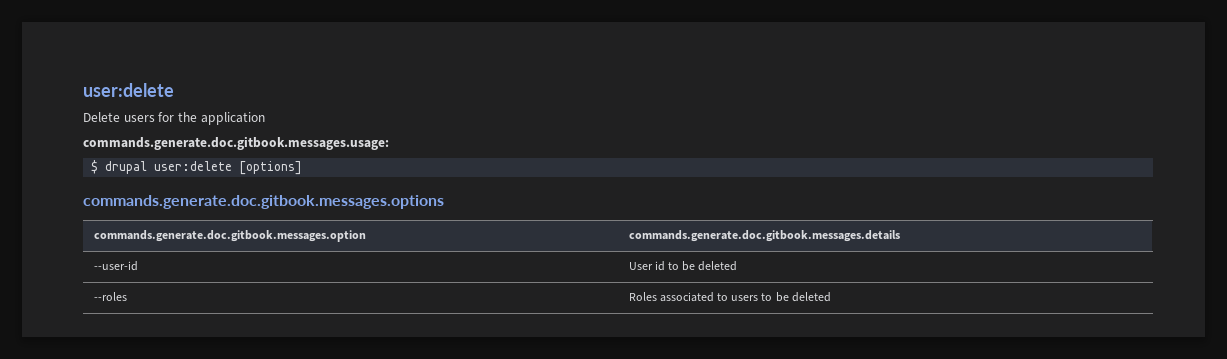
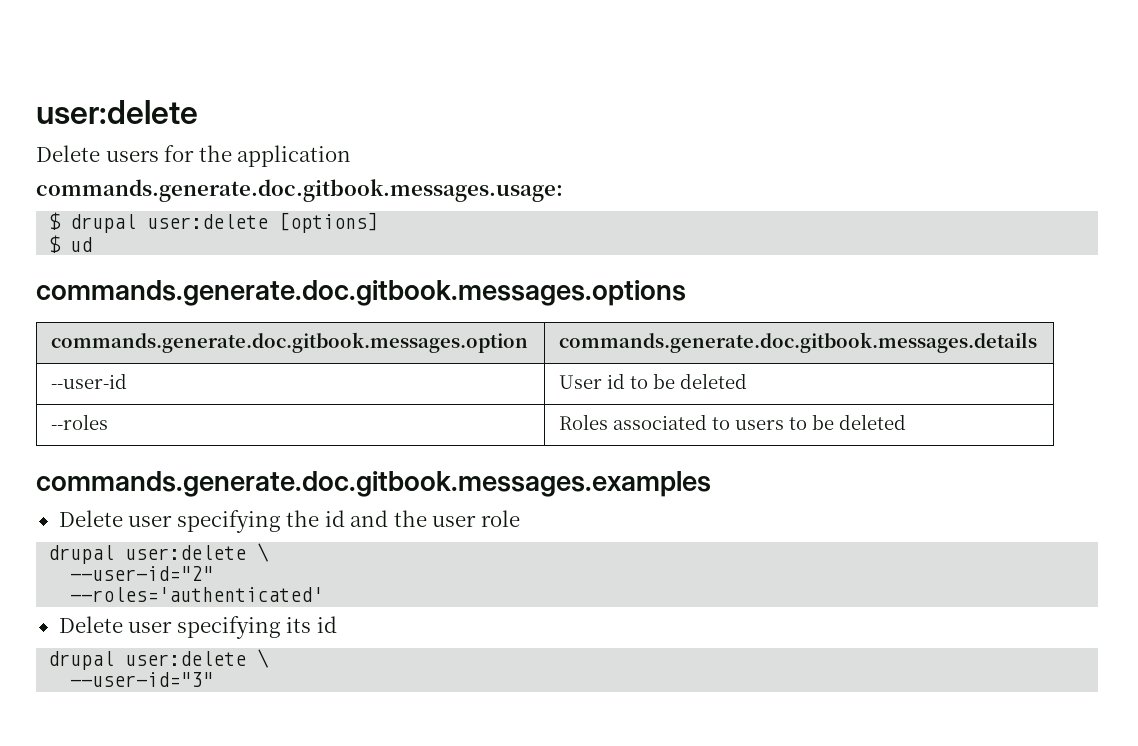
+ $ ud
+ commands.generate.doc.gitbook.messages.examples
+ Delete user specifying the id and the user role
+ drupal user:delete \
+ --user-id="2"
+ --roles='authenticated'
+ Delete user specifying its id
+ drupal user:delete \
+ --user-id="3"

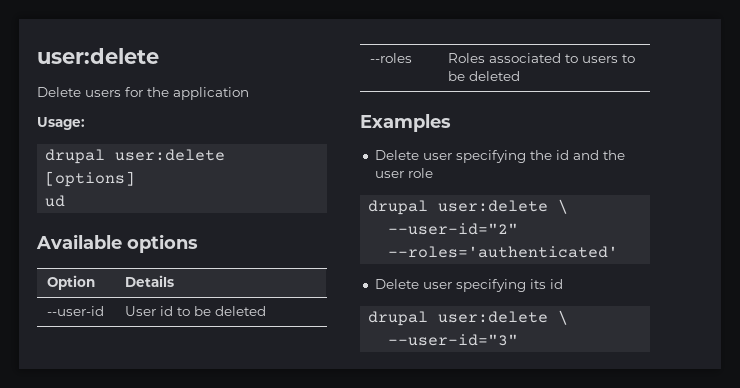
- commands.generate.doc.gitbook.messages.usage:
- $ drupal user:delete [options]
+ Usage:
+ drupal user:delete [options]
- $ ud
+ ud
- commands.generate.doc.gitbook.messages.options
- commands.generate.doc.gitbook.messages.option | commands.generate.doc.gitbook.messages.details
+ Available options
+ Option | Details
- commands.generate.doc.gitbook.messages.examples
+ Examples

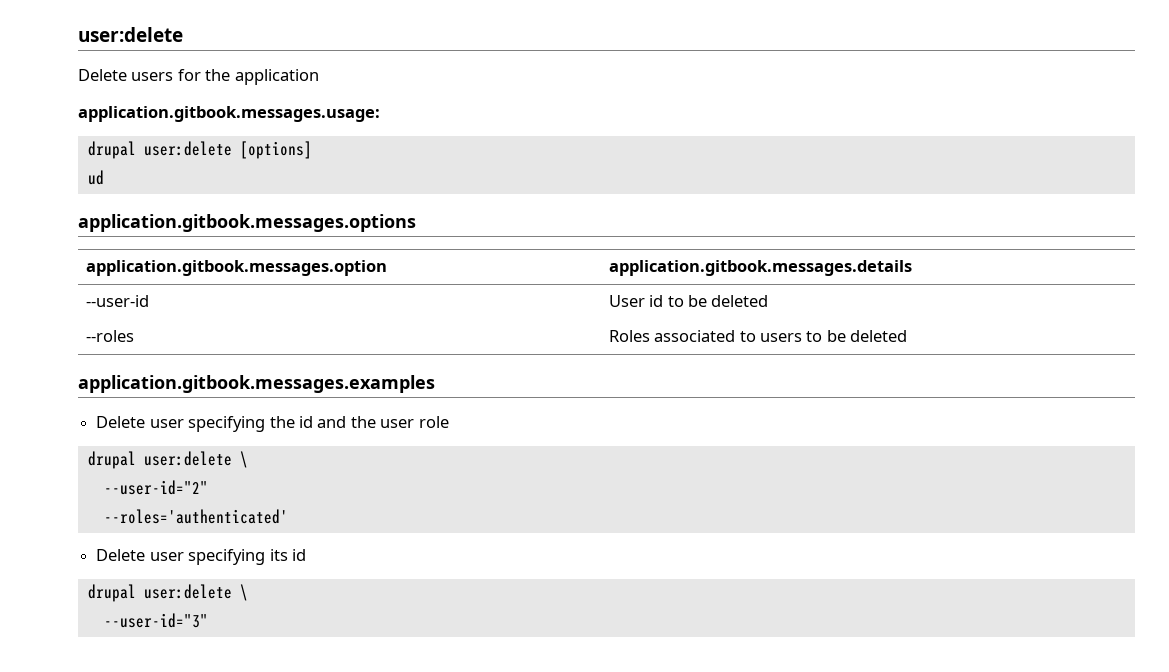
- Usage:
+ application.gitbook.messages.usage:
- Available options
- Option | Details
+ application.gitbook.messages.options
+ application.gitbook.messages.option | application.gitbook.messages.details
- Examples
+ application.gitbook.messages.examples

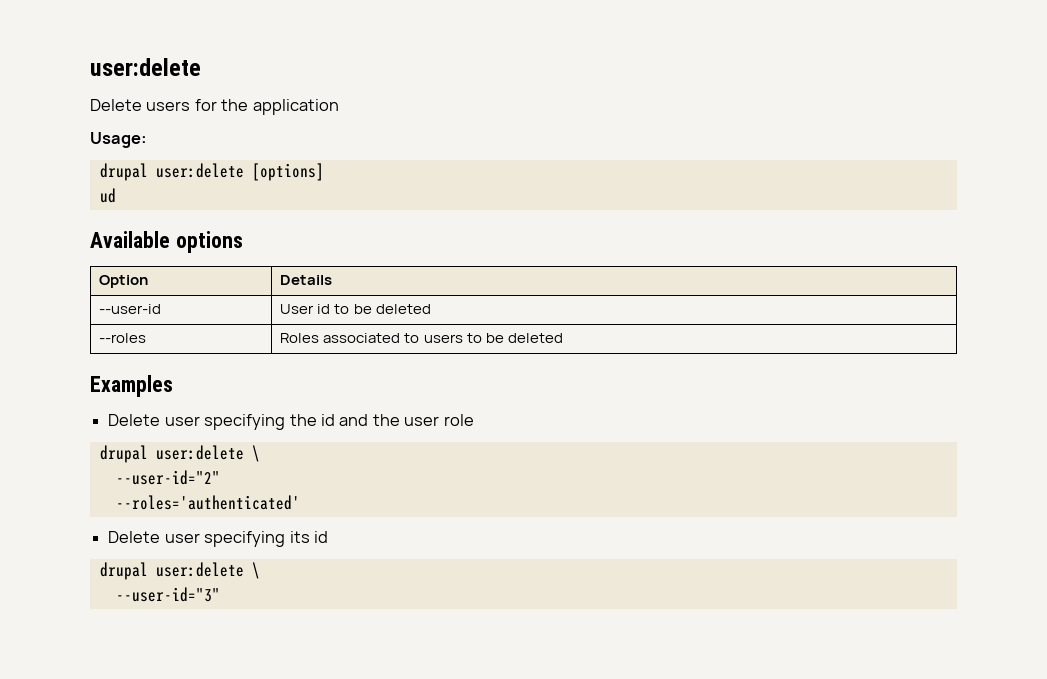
- application.gitbook.messages.usage:
+ Usage:
- application.gitbook.messages.options
- application.gitbook.messages.option | application.gitbook.messages.details
+ Available options
+ Option | Details
- application.gitbook.messages.examples
+ Examples

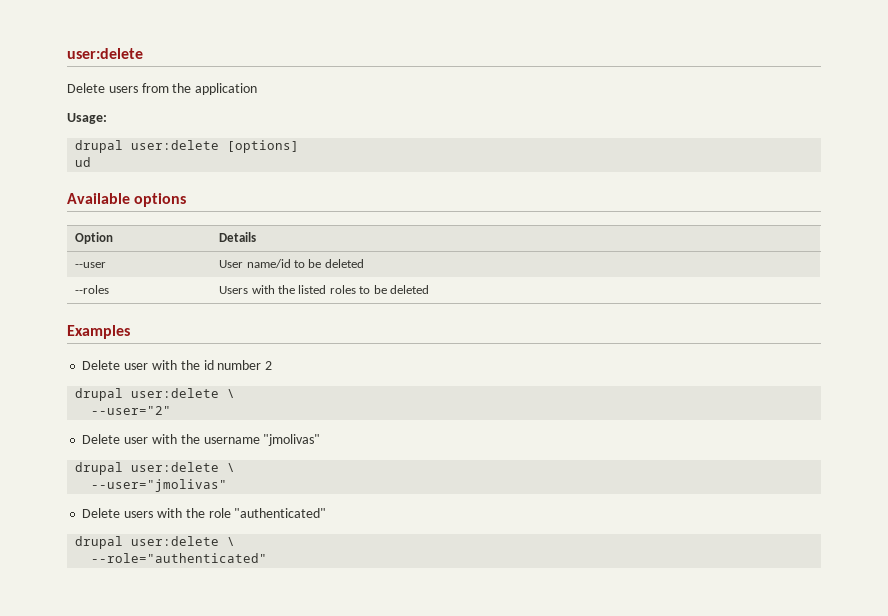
- Delete users for the application
+ Delete users from the application
- --user-id | User id to be deleted
+ --user | User name/id to be deleted
- --roles | Roles associated to users to be deleted
+ --roles | Users with the listed roles to be deleted
- Delete user specifying the id and the user role
+ Delete user with the id number 2
  drupal user:delete \
- --user-id="2"
- --roles='authenticated'
- Delete user specifying its id
+ --user="2"
+ Delete user with the username "jmolivas"
  drupal user:delete \
- --user-id="3"
+ --user="jmolivas"
+ Delete users with the role "authenticated"
+ drupal user:delete \
+ --role="authenticated"

